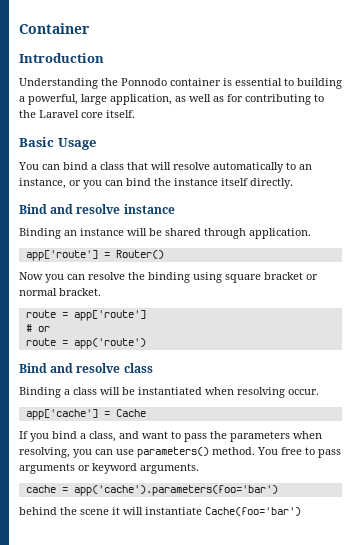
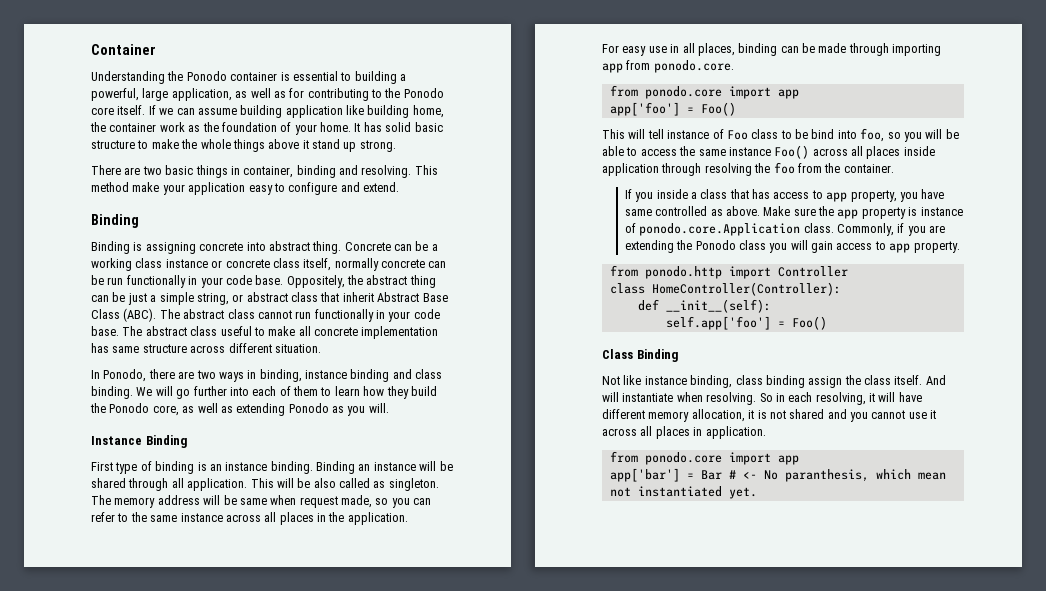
- Introduction
- Understanding the Ponnodo container is essential to building a powerful, large application, as well as for contributing to the Laravel core itself.
- Basic Usage
- You can bind a class that will resolve automatically to an instance, or you can bind the instance itself directly.
- Bind and resolve instance
- Binding an instance will be shared through application.
- app['route'] = Router()
- Now you can resolve the binding using square bracket or normal bracket.
- route = app['route']
- # or
- route = app('route')
- Bind and resolve class
- Binding a class will be instantiated when resolving occur.
- app['cache'] = Cache
- If you bind a class, and want to pass the parameters when resolving, you can use parameters() method. You free to pass arguments or keyword arguments.
- cache = app('cache').parameters(foo='bar')
- behind the scene it will instantiate Cache(foo='bar')
+ Understanding the Ponodo container is essential to building a powerful, large application, as well as for contributing to the Ponodo core itself. If we can assume building application like building home, the container work as the foundation of your home. It has solid basic structure to make the whole things above it stand up strong.
+ There are two basic things in container, binding and resolving. This method make your application easy to configure and extend.
+ Binding
+ Binding is assigning concrete into abstract thing. Concrete can be a working class instance or concrete class itself, normally concrete can be run functionally in your code base. Oppositely, the abstract thing can be just a simple string, or abstract class that inherit Abstract Base Class (ABC). The abstract class cannot run functionally in your code base. The abstract class useful to make all concrete implementation has same structure across different situation.
+ In Ponodo, there are two ways in binding, instance binding and class binding. We will go further into each of them to learn how they build the Ponodo core, as well as extending Ponodo as you will.
+ Instance Binding
+ First type of binding is an instance binding. Binding an instance will be shared through all application. This will be also called as singleton. The memory address will be same when request made, so you can refer to the same instance across all places in the application.
+ For easy use in all places, binding can be made through importing app from ponodo.core.
+ from ponodo.core import app
+ app['foo'] = Foo()
+ This will tell instance of Foo class to be bind into foo, so you will be able to access the same instance Foo() across all places inside application through resolving the foo from the container.
+ If you inside a class that has access to app property, you have same controlled as above. Make sure the app property is instance of ponodo.core.Application class. Commonly, if you are extending the Ponodo class you will gain access to app property.
+ from ponodo.http import Controller
+ class HomeController(Controller):
+ def __init__(self):
+ self.app['foo'] = Foo()
+ Class Binding
+ Not like instance binding, class binding assign the class itself. And will instantiate when resolving. So in each resolving, it will have different memory allocation, it is not shared and you cannot use it across all places in application.
+ from ponodo.core import app
+ app['bar'] = Bar # <- No paranthesis, which mean not instantiated yet.

